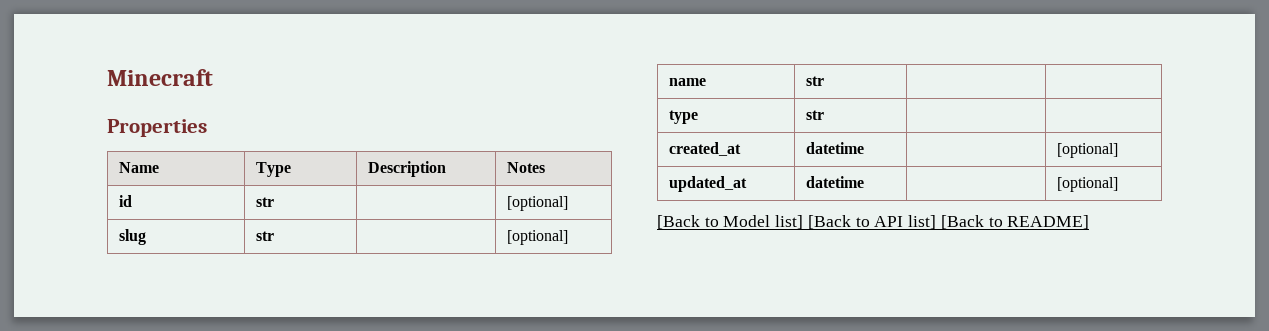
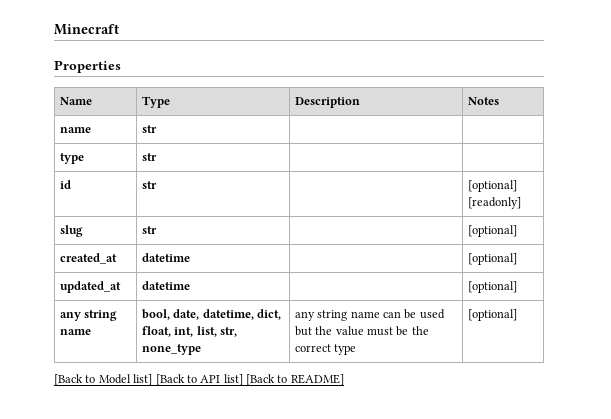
- id | str | | [optional]
- slug | str | | [optional]
  name | str | |
  type | str | |
+ id | str | | [optional] [readonly]
+ slug | str | | [optional]
+ any string name | bool, date, datetime, dict, float, int, list, str, none_type | any string name can be used but the value must be the correct type | [optional]

